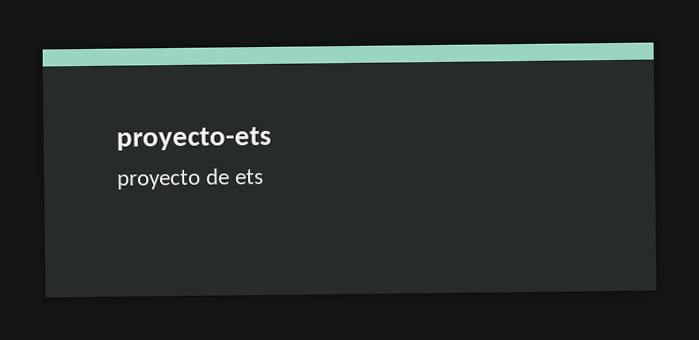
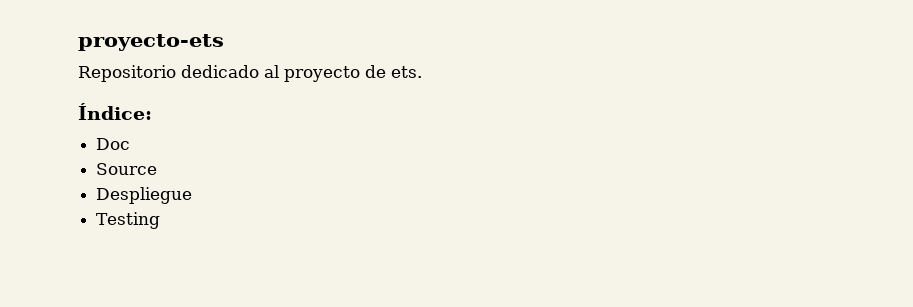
- proyecto de ets
+ Repositorio dedicado al proyecto de ets.
+ Índice:
+ Doc
+ Source
+ Despliegue
+ Testing

